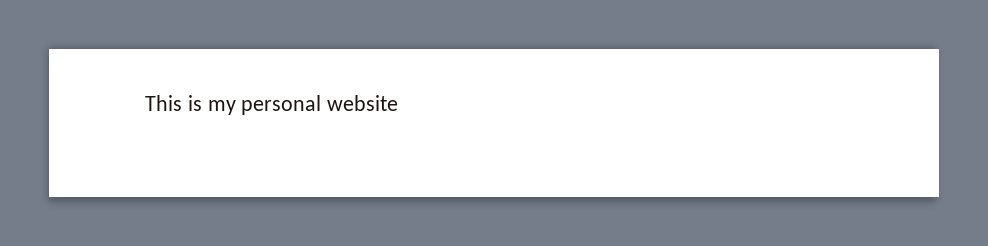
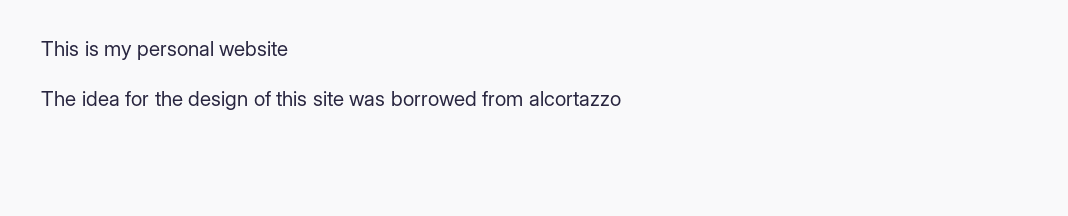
+ The idea for the design of this site was borrowed from alcortazzo

